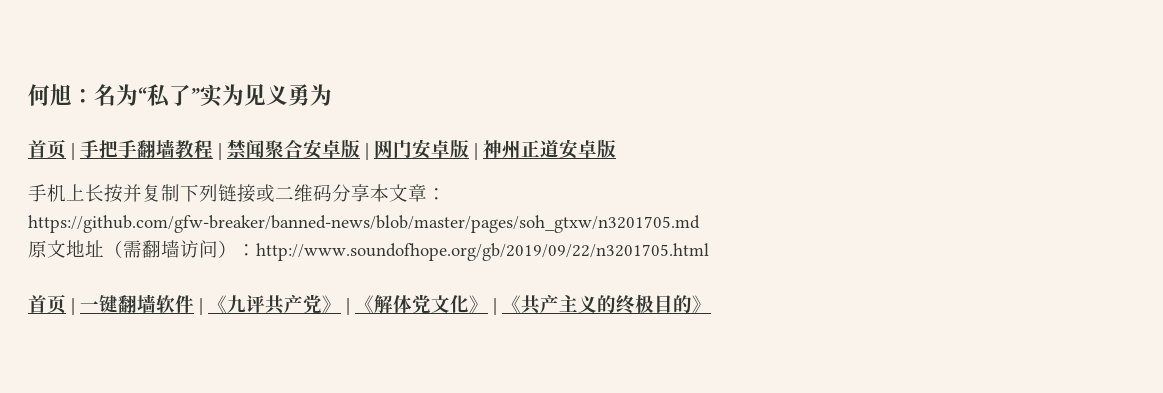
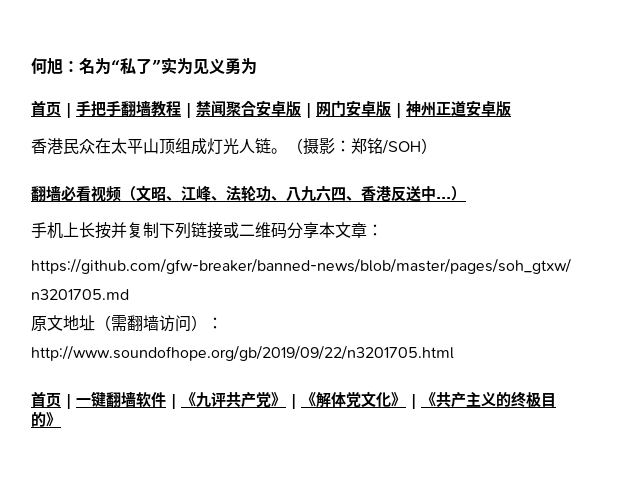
+ 香港民众在太平山顶组成灯光人链。（摄影：郑铭/SOH）
+ 翻墙必看视频（文昭、江峰、法轮功、八九六四、香港反送中...）

